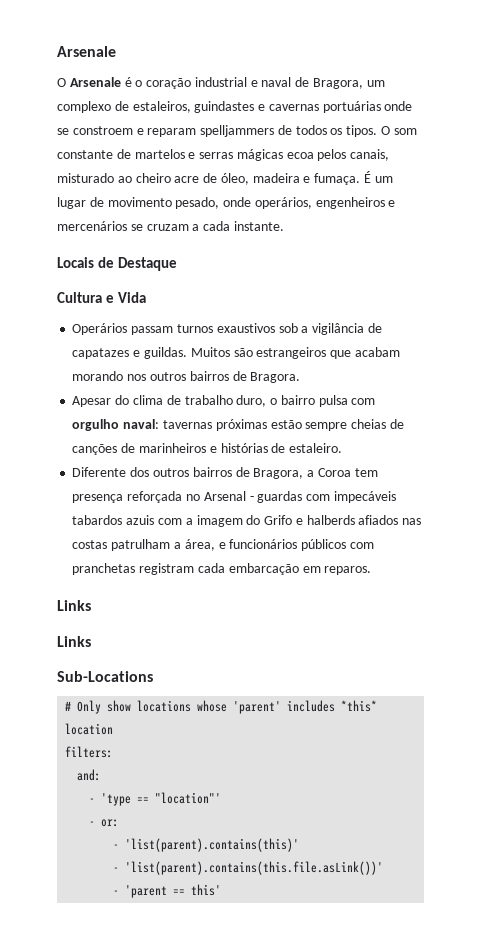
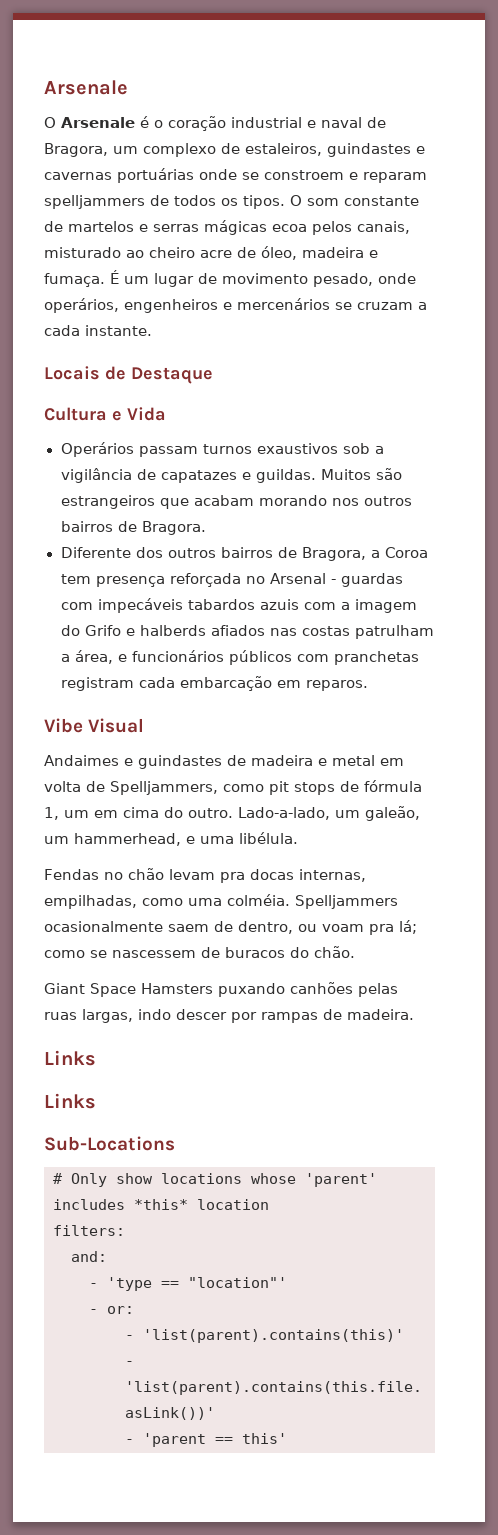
- Apesar do clima de trabalho duro, o bairro pulsa com orgulho naval: tavernas próximas estão sempre cheias de canções de marinheiros e histórias de estaleiro.
+ Vibe Visual
+ Andaimes e guindastes de madeira e metal em volta de Spelljammers, como pit stops de fórmula 1, um em cima do outro. Lado-a-lado, um galeão, um hammerhead, e uma libélula.
+ Fendas no chão levam pra docas internas, empilhadas, como uma colméia. Spelljammers ocasionalmente saem de dentro, ou voam pra lá; como se nascessem de buracos do chão.
+ Giant Space Hamsters puxando canhões pelas ruas largas, indo descer por rampas de madeira.

